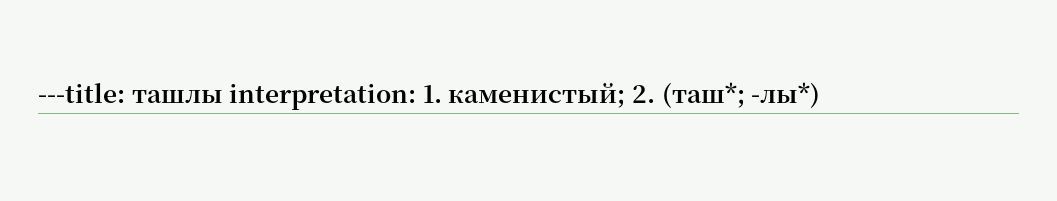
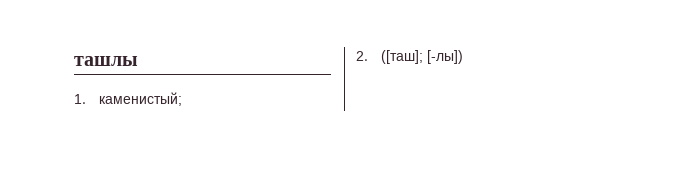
- ---title: ташлы interpretation: 1. каменистый; 2. (таш*; -лы*)
+ ташлы
+ 1. каменистый;
+ 2. ([таш]; [-лы])

